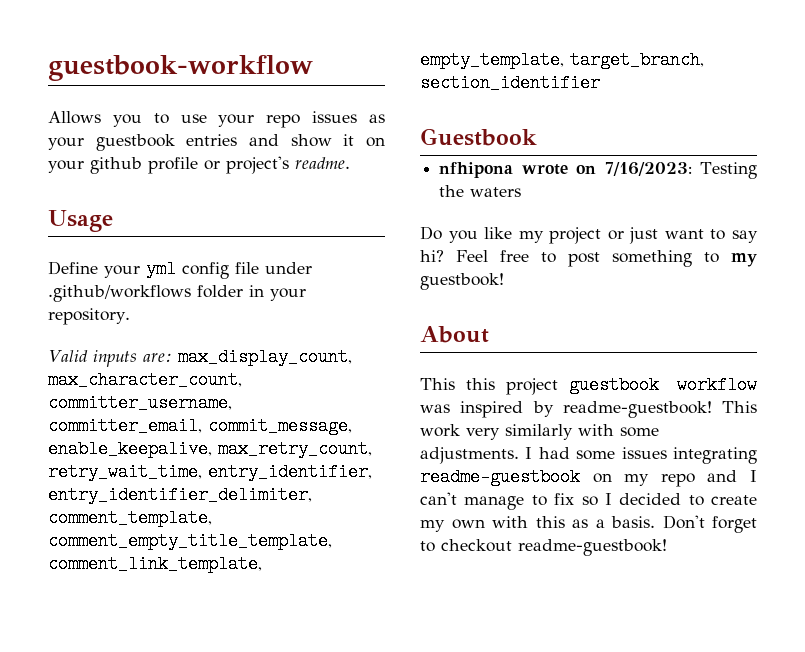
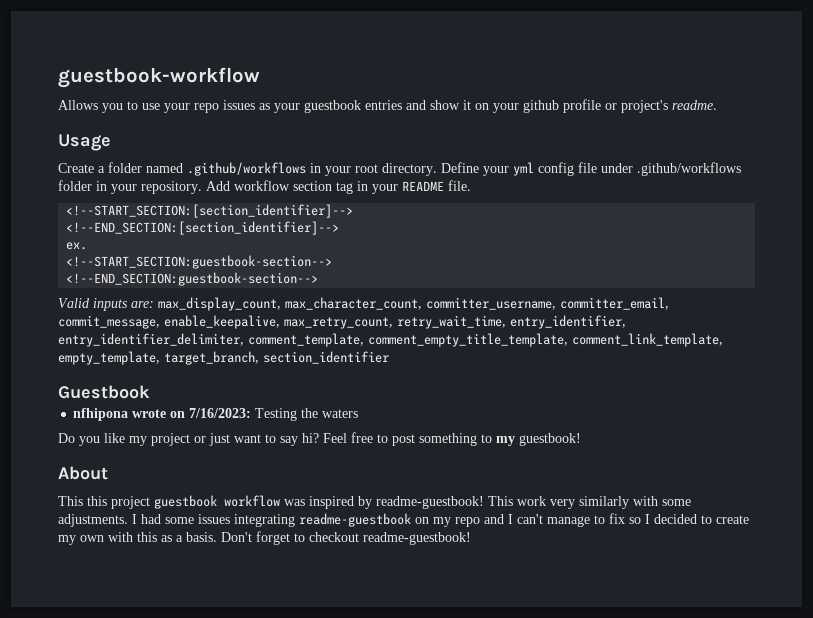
+ Create a folder named .github/workflows in your root directory.
+ Add workflow section tag in your README file.
+ <!--START_SECTION:[section_identifier]-->
+ <!--END_SECTION:[section_identifier]-->
+ ex.
+ <!--START_SECTION:guestbook-section-->
+ <!--END_SECTION:guestbook-section-->

